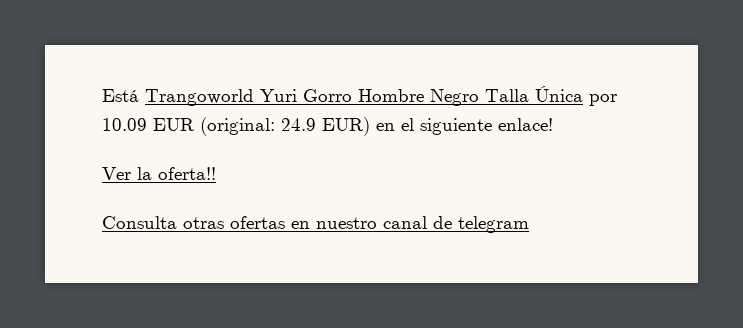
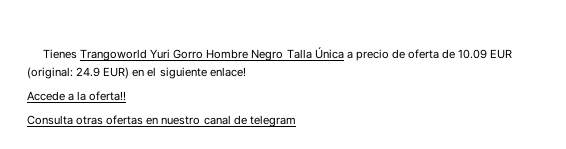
- Está Trangoworld Yuri Gorro Hombre Negro Talla Única por 10.09 EUR (original: 24.9 EUR) en el siguiente enlace!
+ Tienes Trangoworld Yuri Gorro Hombre Negro Talla Única a precio de oferta de 10.09 EUR (original: 24.9 EUR) en el siguiente enlace!
- Ver la oferta!!
+ Accede a la oferta!!

